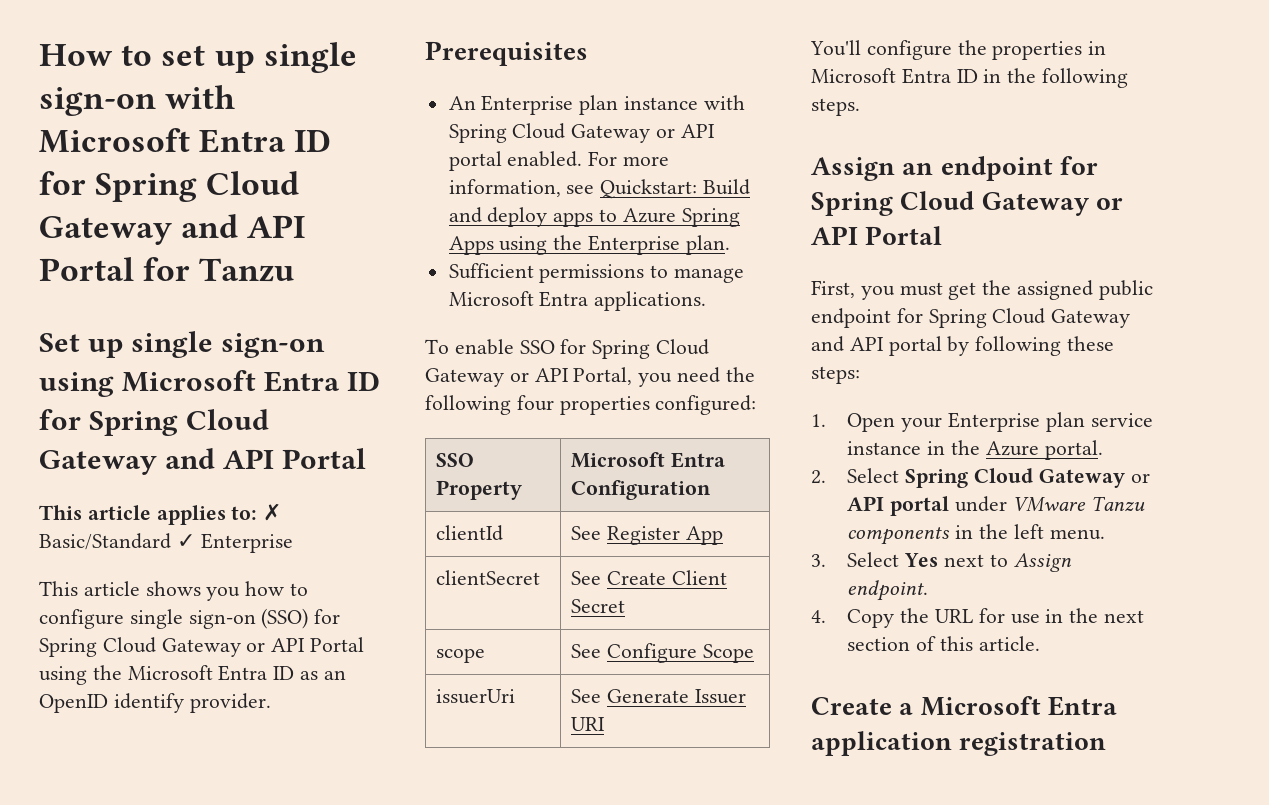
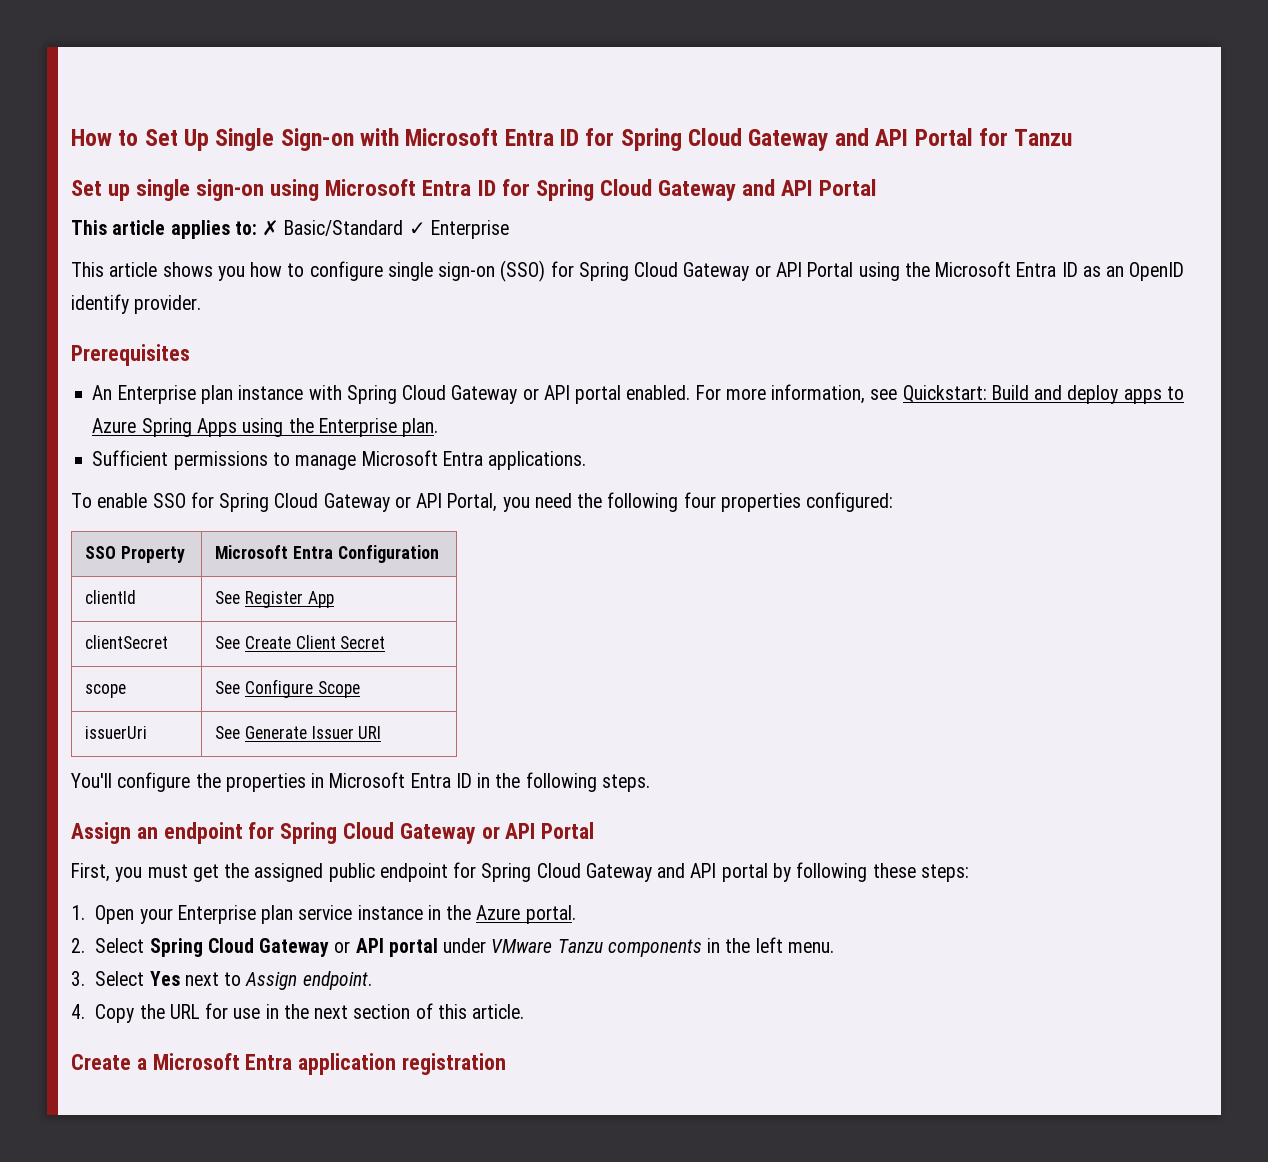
- How to set up single sign-on with Microsoft Entra ID for Spring Cloud Gateway and API Portal for Tanzu
+ How to Set Up Single Sign-on with Microsoft Entra ID for Spring Cloud Gateway and API Portal for Tanzu

